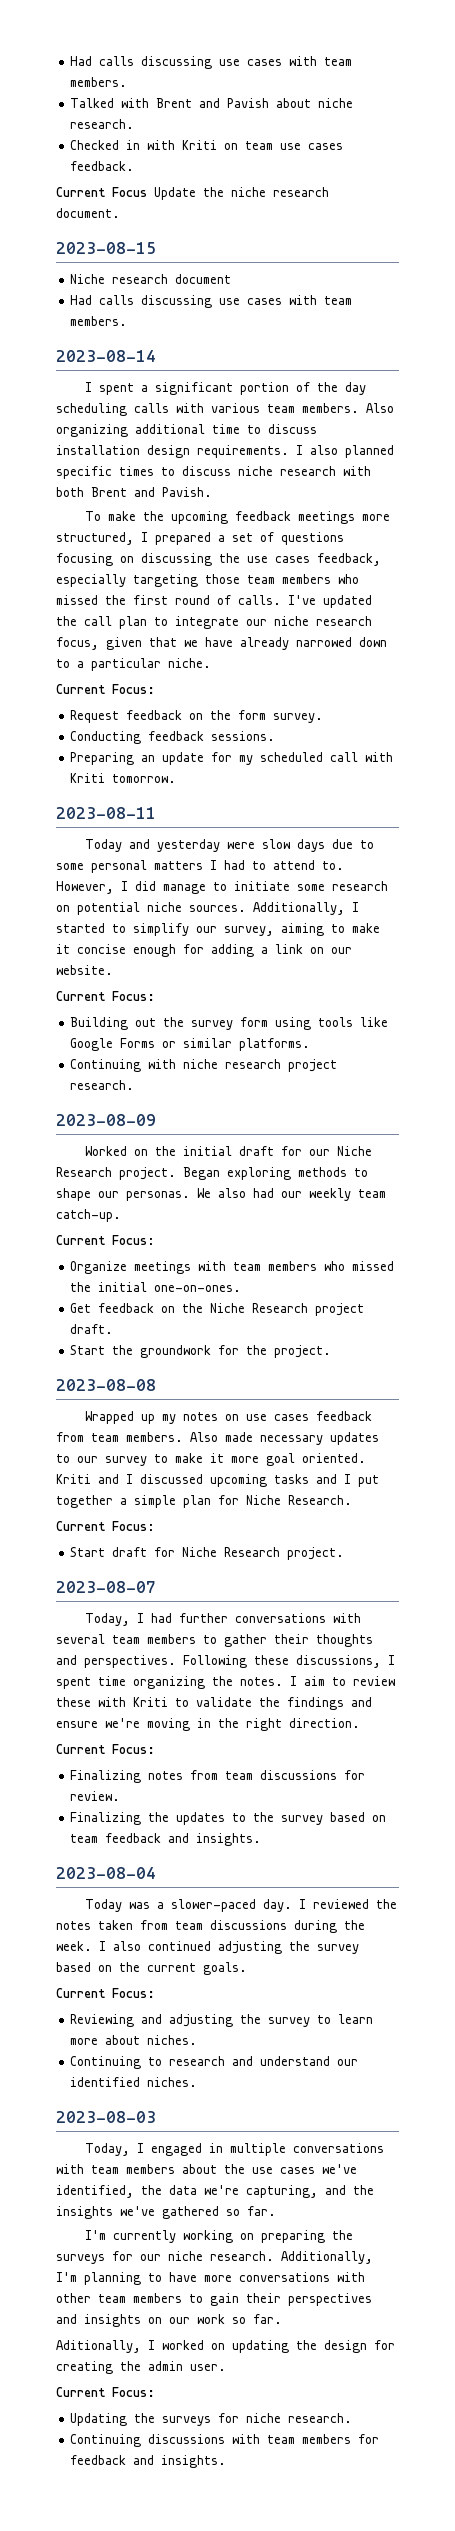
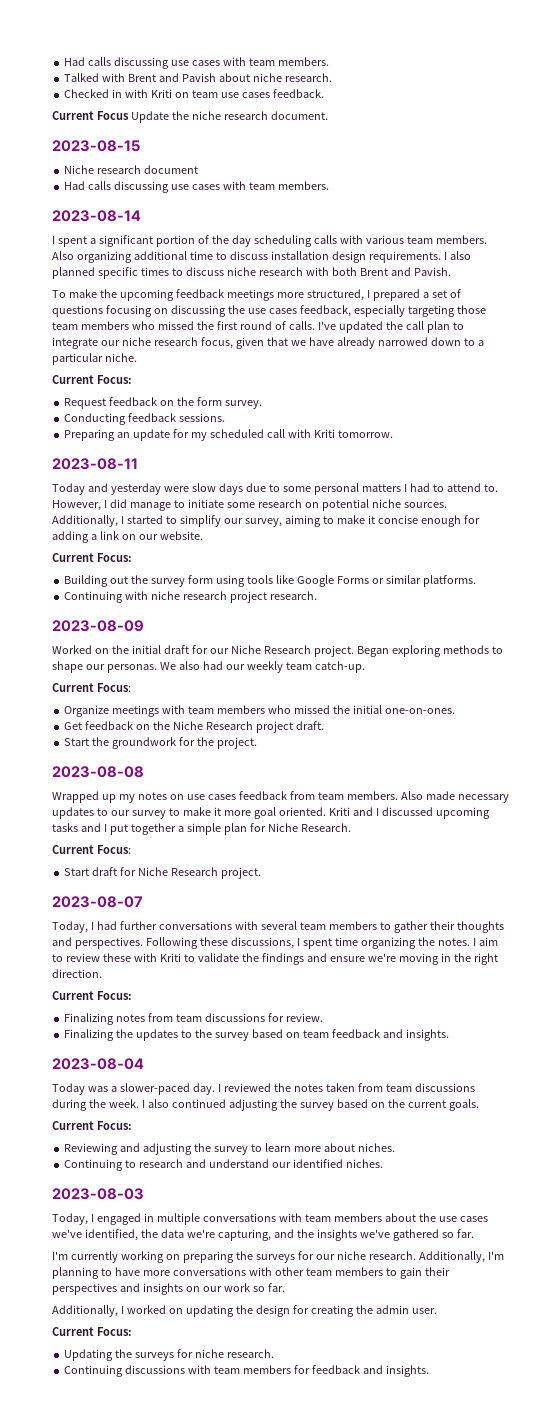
- Aditionally, I worked on updating the design for creating the admin user.
+ Additionally, I worked on updating the design for creating the admin user.

